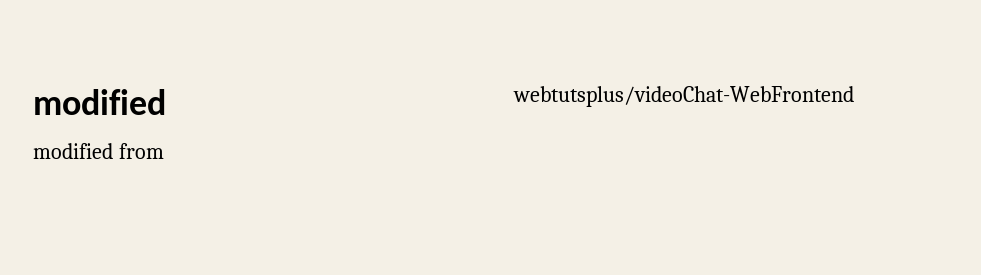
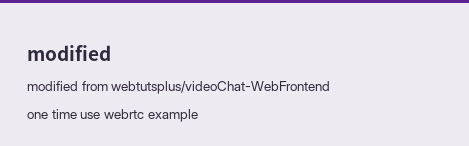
+ one time use webrtc example

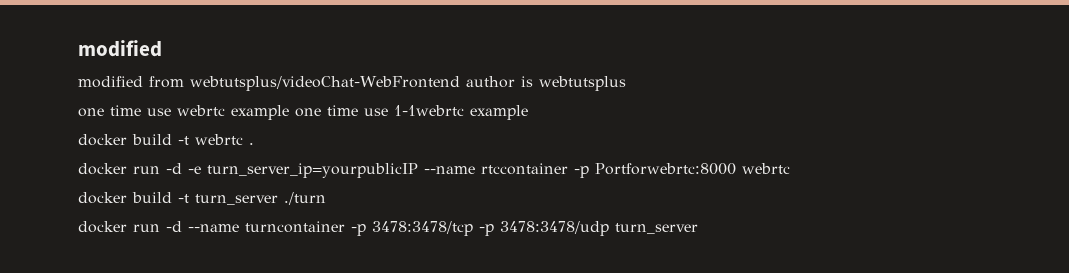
- modified from webtutsplus/videoChat-WebFrontend
+ modified from webtutsplus/videoChat-WebFrontend author is webtutsplus
- one time use webrtc example
+ one time use webrtc example one time use 1-1webrtc example
+ docker build -t webrtc .
+ docker run -d -e turn_server_ip=yourpublicIP --name rtccontainer -p Portforwebrtc:8000 webrtc
+ docker build -t turn_server ./turn
+ docker run -d --name turncontainer -p 3478:3478/tcp -p 3478:3478/udp turn_server

